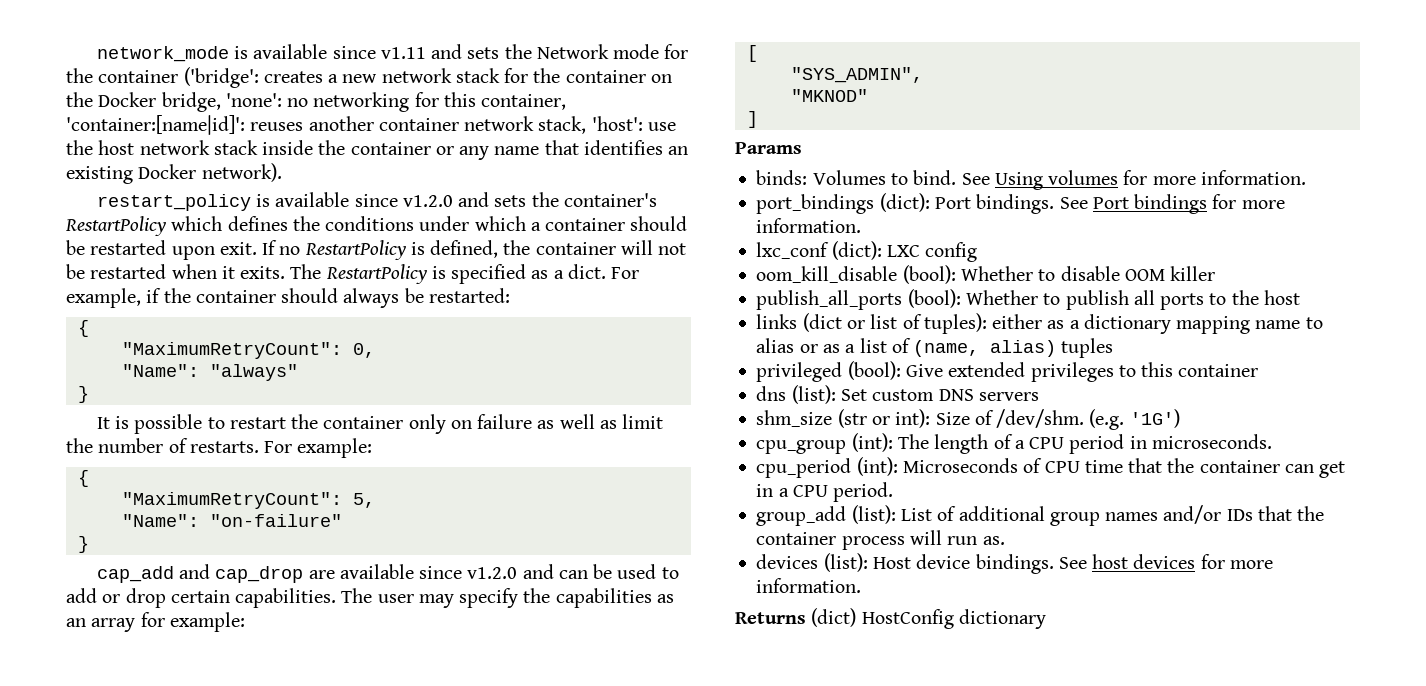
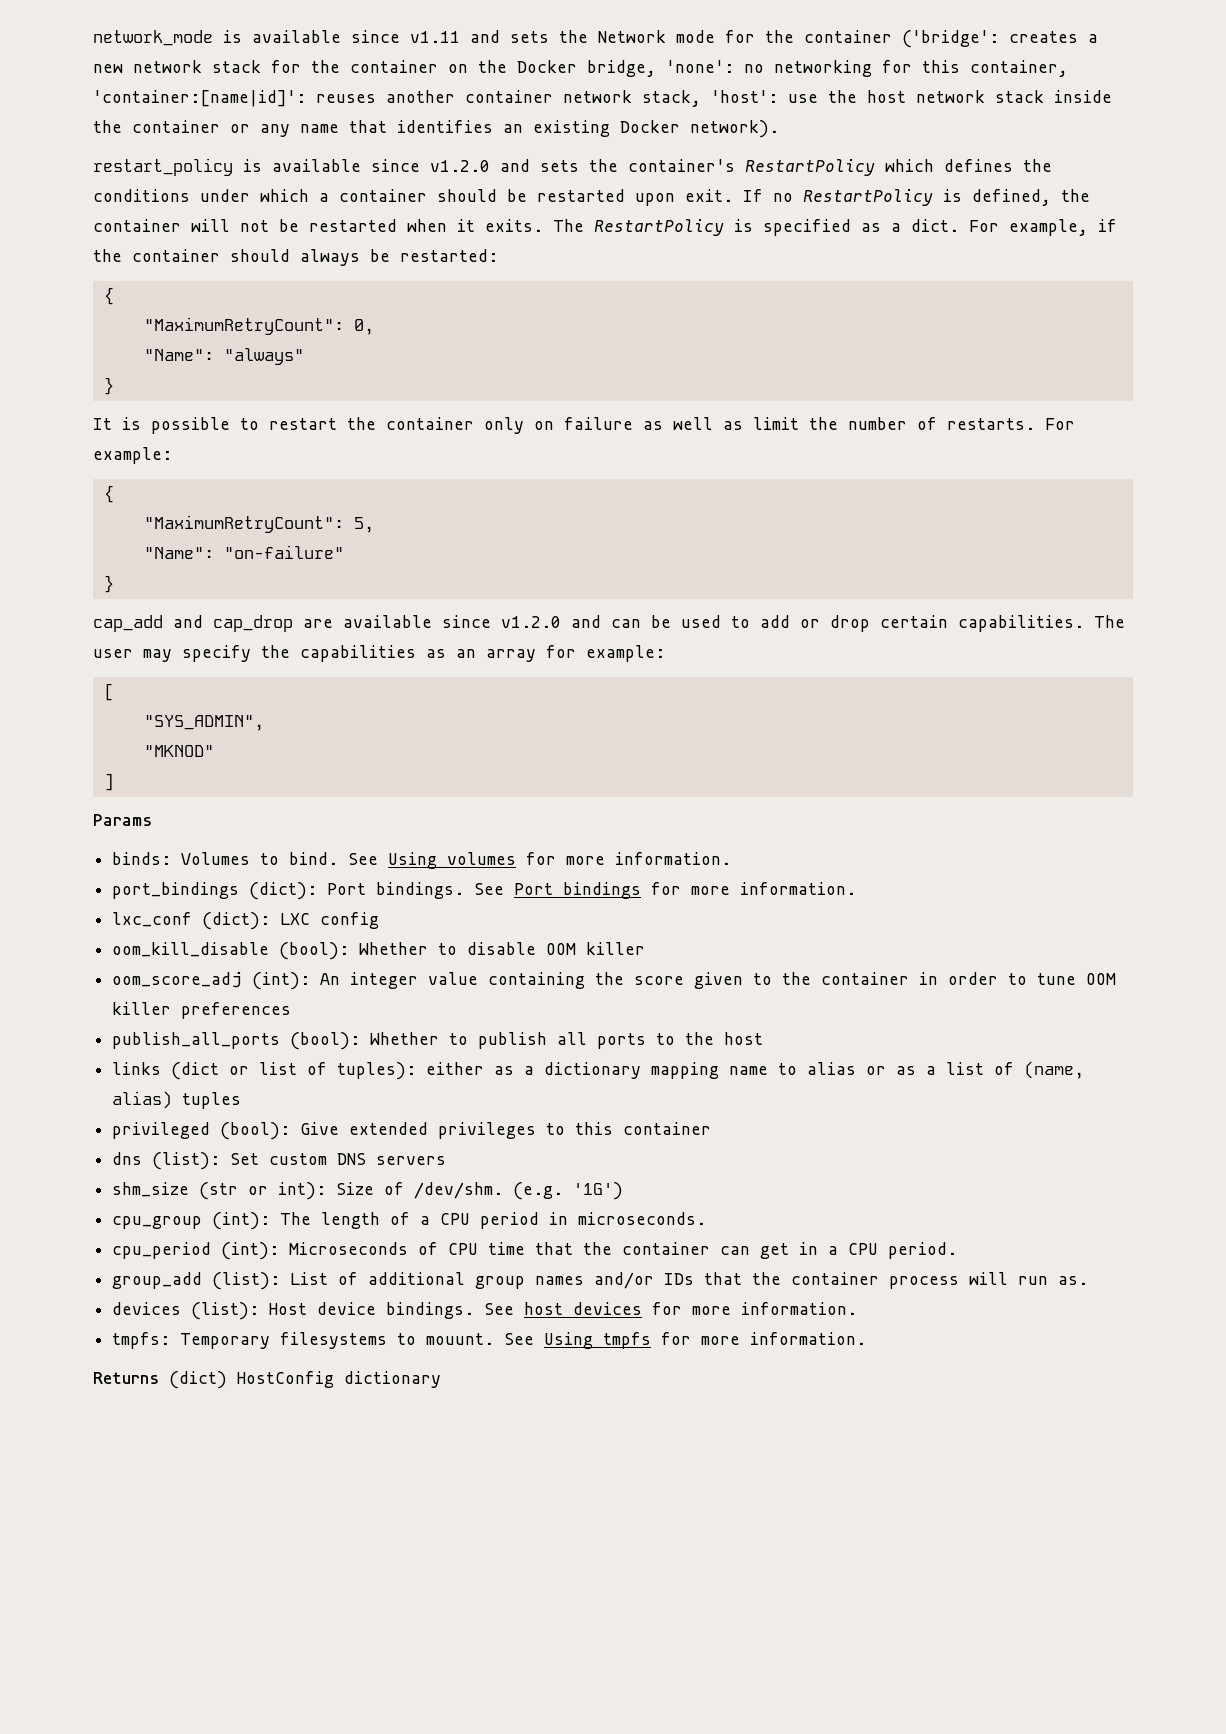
+ oom_score_adj (int): An integer value containing the score given to the container in order to tune OOM killer preferences
+ tmpfs: Temporary filesystems to mouunt. See Using tmpfs for more information.

